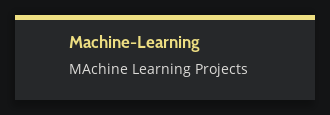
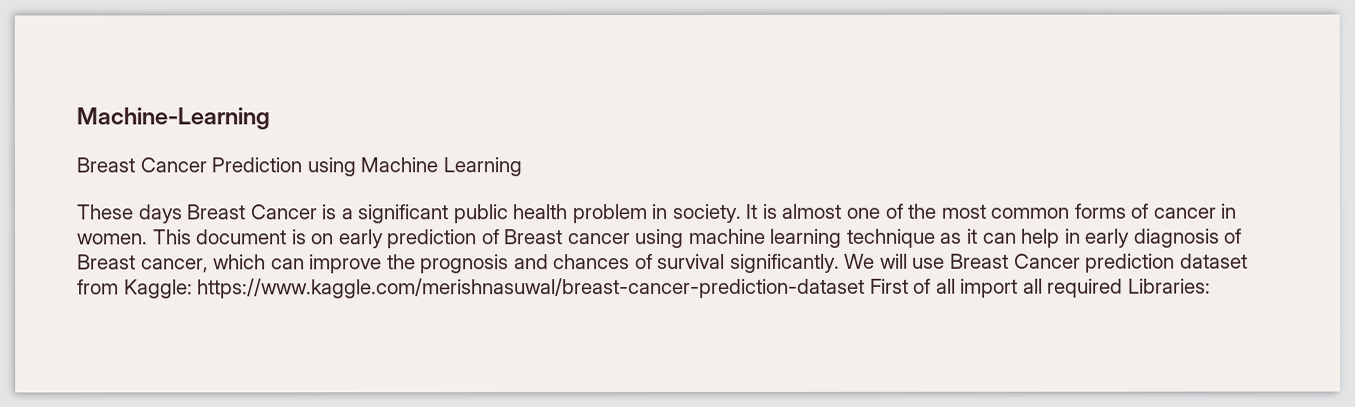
- MAchine Learning Projects
+ Breast Cancer Prediction using Machine Learning
+ These days Breast Cancer is a significant public health problem in society. It is almost one of the most common forms of cancer in women. This document is on early prediction of Breast cancer using machine learning technique as it can help in early diagnosis of Breast cancer, which can improve the prognosis and chances of survival significantly. We will use Breast Cancer prediction dataset from Kaggle: https://www.kaggle.com/merishnasuwal/breast-cancer-prediction-dataset First of all import all required Libraries:

